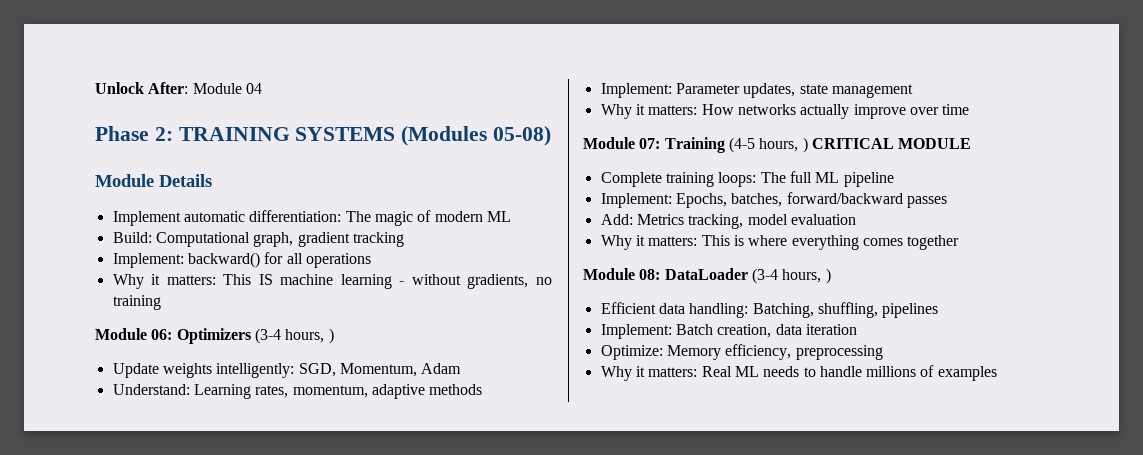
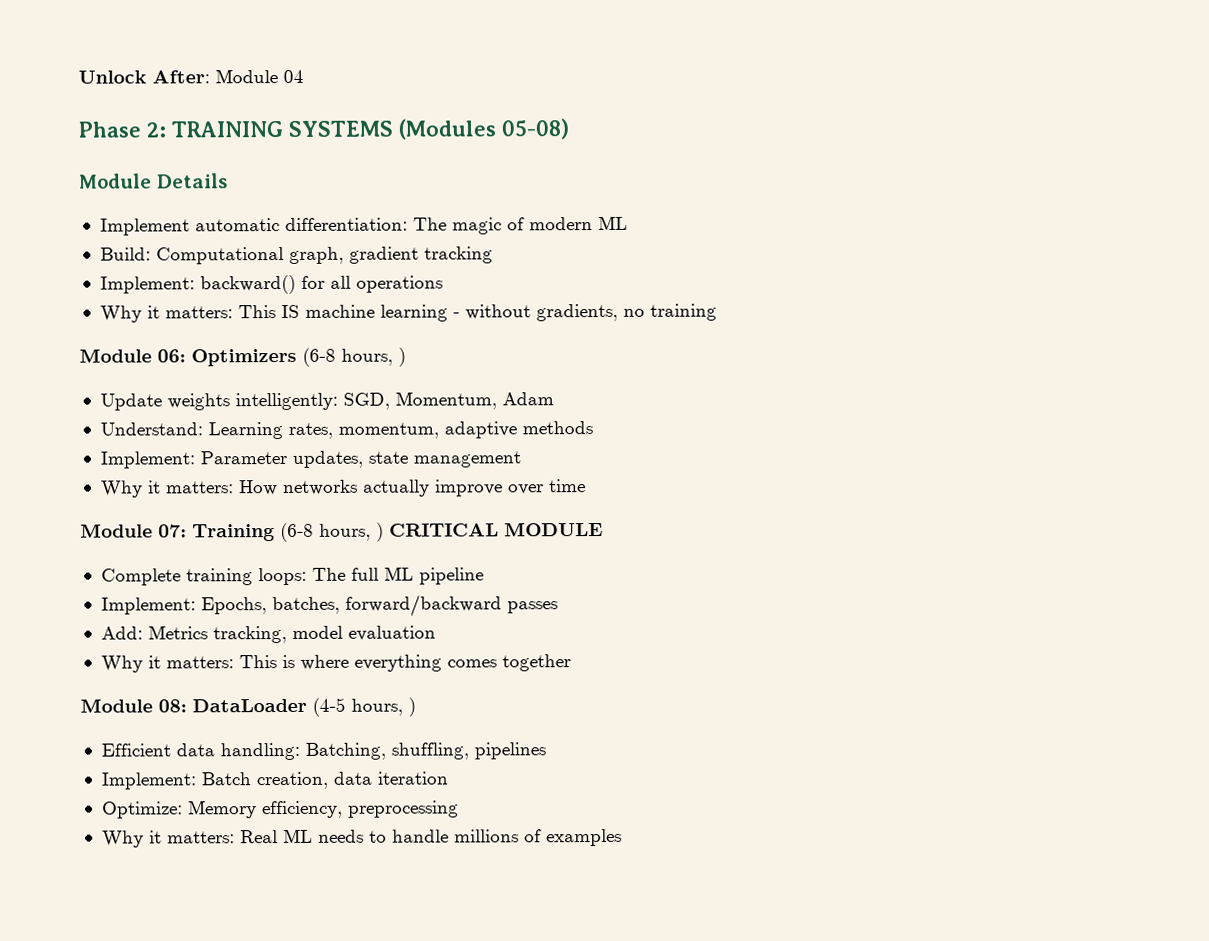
- Module 06: Optimizers (3-4 hours, )
+ Module 06: Optimizers (6-8 hours, )
- Module 07: Training (4-5 hours, ) CRITICAL MODULE
+ Module 07: Training (6-8 hours, ) CRITICAL MODULE
- Module 08: DataLoader (3-4 hours, )
+ Module 08: DataLoader (4-5 hours, )

